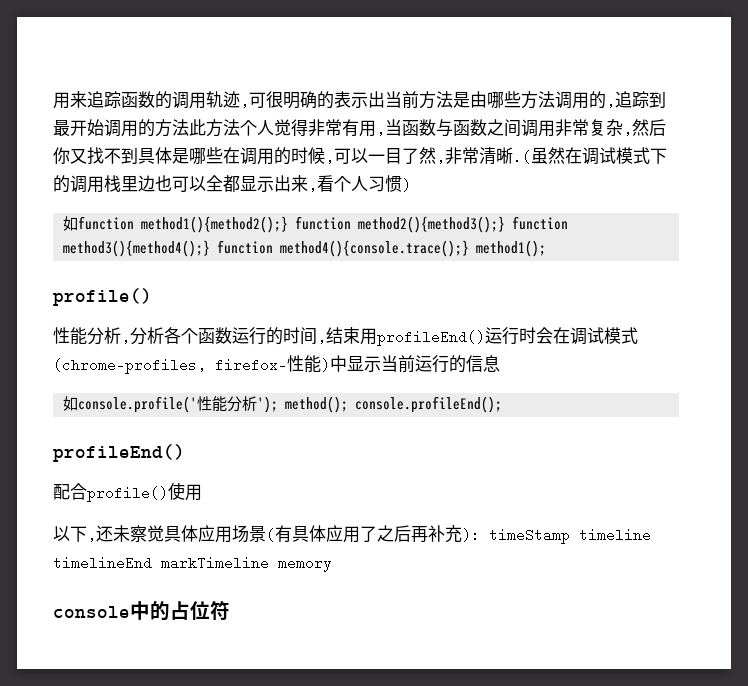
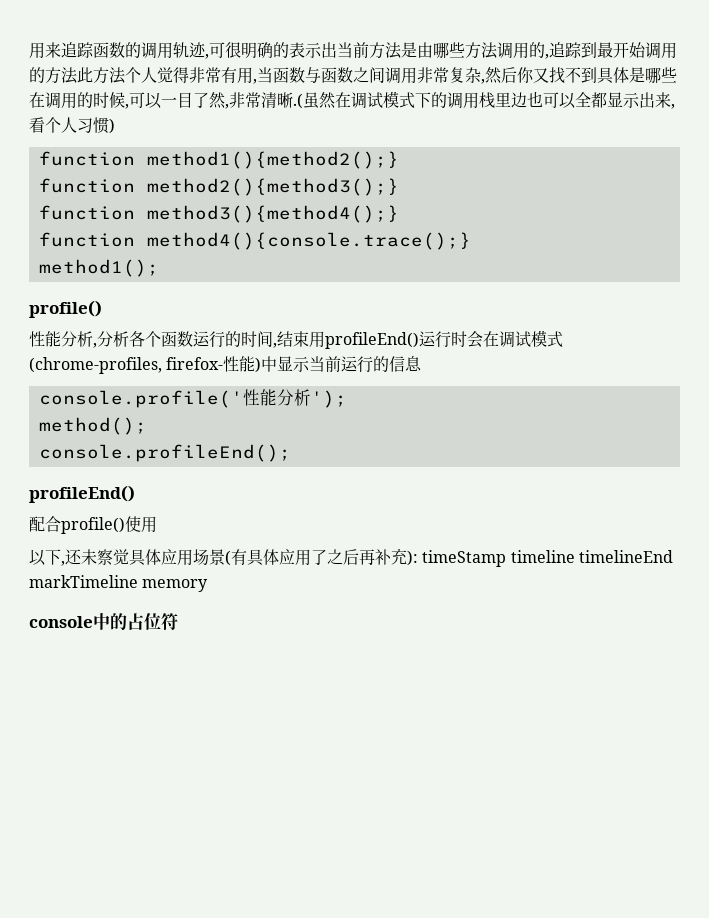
- 如function method1(){method2();} function method2(){method3();} function method3(){method4();} function method4(){console.trace();} method1();
+ function method1(){method2();}
+ function method2(){method3();}
+ function method3(){method4();}
+ function method4(){console.trace();}
+ method1();
- 如console.profile('性能分析'); method(); console.profileEnd();
+ console.profile('性能分析');
+ method();
+ console.profileEnd();

